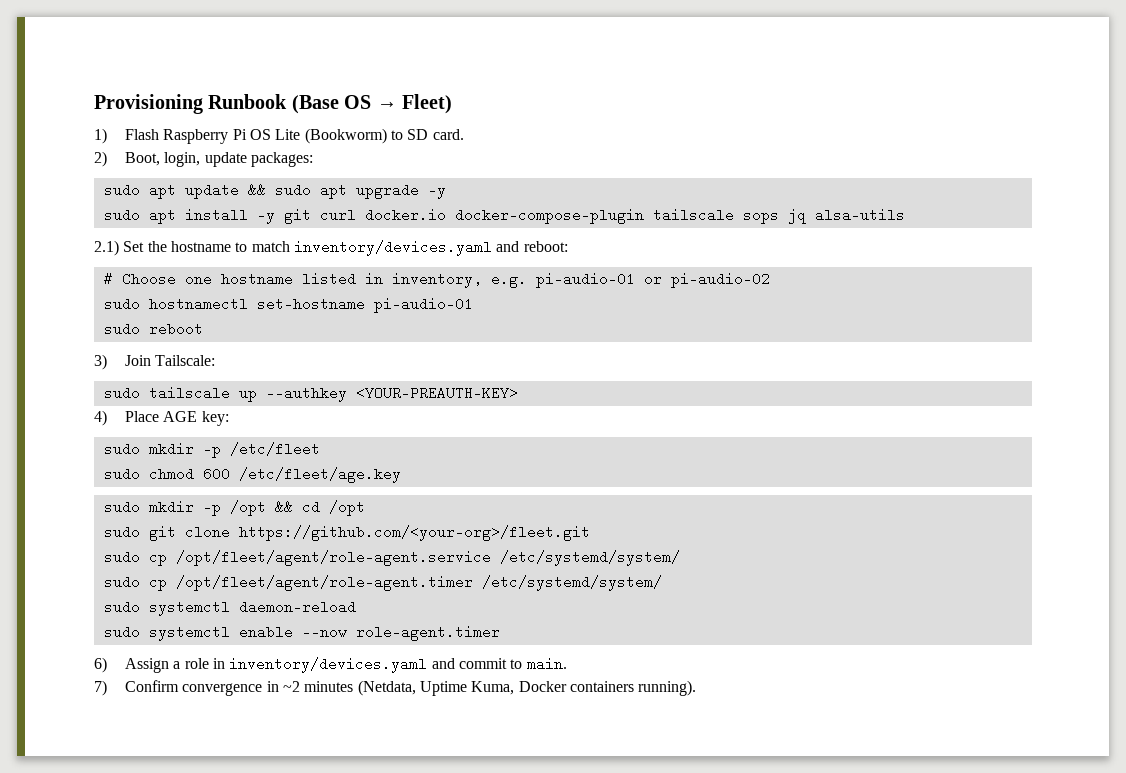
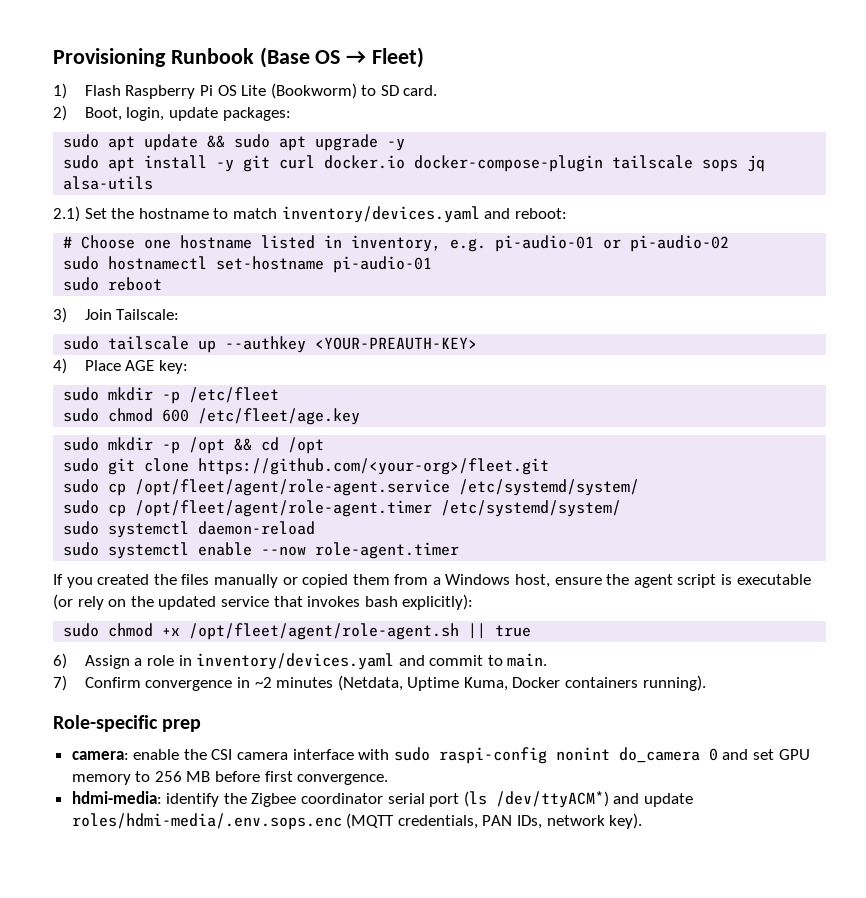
+ If you created the files manually or copied them from a Windows host, ensure the agent script is executable (or rely on the updated service that invokes bash explicitly):
+ sudo chmod +x /opt/fleet/agent/role-agent.sh || true
+ Role-specific prep
+ camera: enable the CSI camera interface with sudo raspi-config nonint do_camera 0 and set GPU memory to 256 MB before first convergence.
+ hdmi-media: identify the Zigbee coordinator serial port (ls /dev/ttyACM*) and update roles/hdmi-media/.env.sops.enc (MQTT credentials, PAN IDs, network key).

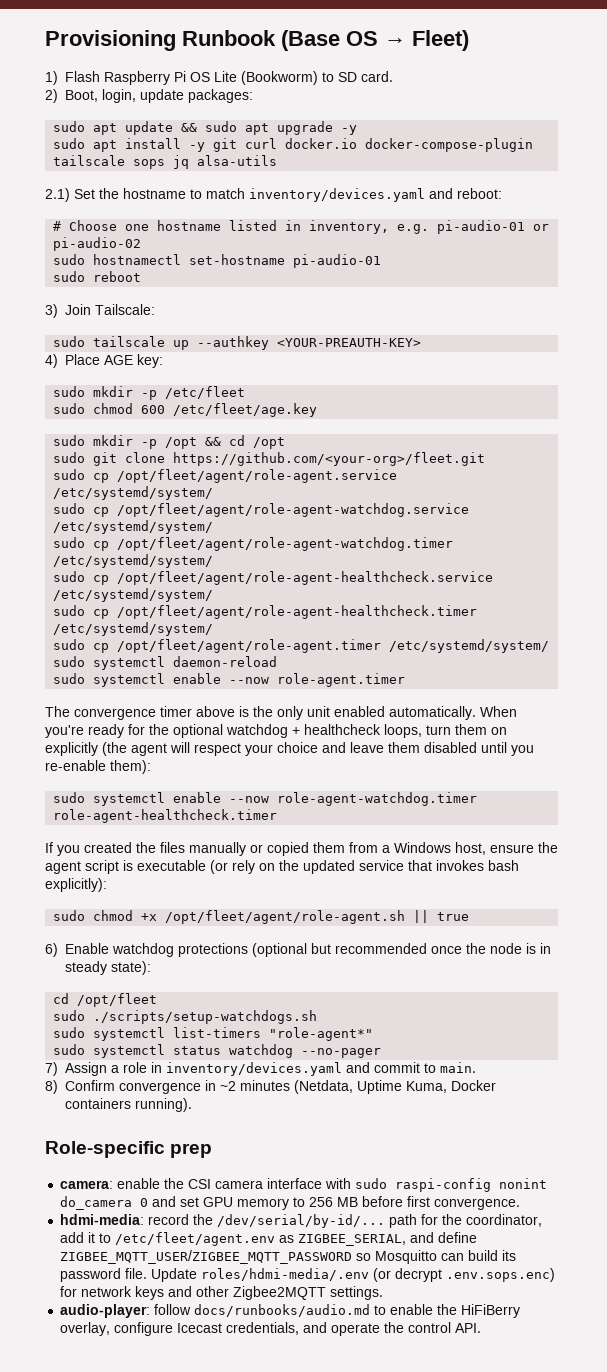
+ sudo cp /opt/fleet/agent/role-agent-watchdog.service /etc/systemd/system/
+ sudo cp /opt/fleet/agent/role-agent-watchdog.timer /etc/systemd/system/
+ sudo cp /opt/fleet/agent/role-agent-healthcheck.service /etc/systemd/system/
+ sudo cp /opt/fleet/agent/role-agent-healthcheck.timer /etc/systemd/system/
+ The convergence timer above is the only unit enabled automatically. When you're ready for the optional watchdog + healthcheck loops, turn them on explicitly (the agent will respect your choice and leave them disabled until you re-enable them):
+ sudo systemctl enable --now role-agent-watchdog.timer role-agent-healthcheck.timer
- 6) Assign a role in inventory/devices.yaml and commit to main.
+ 6) Enable watchdog protections (optional but recommended once the node is in steady state):
+ cd /opt/fleet
+ sudo ./scripts/setup-watchdogs.sh
+ sudo systemctl list-timers "role-agent*"
+ sudo systemctl status watchdog --no-pager
+ 7) Assign a role in inventory/devices.yaml and commit to main.
- 7) Confirm convergence in ~2 minutes (Netdata, Uptime Kuma, Docker containers running).
+ 8) Confirm convergence in ~2 minutes (Netdata, Uptime Kuma, Docker containers running).
- hdmi-media: identify the Zigbee coordinator serial port (ls /dev/ttyACM*) and update roles/hdmi-media/.env.sops.enc (MQTT credentials, PAN IDs, network key).
+ hdmi-media: record the /dev/serial/by-id/... path for the coordinator, add it to /etc/fleet/agent.env as ZIGBEE_SERIAL, and define ZIGBEE_MQTT_USER/ZIGBEE_MQTT_PASSWORD so Mosquitto can build its password file. Update roles/hdmi-media/.env (or decrypt .env.sops.enc) for network keys and other Zigbee2MQTT settings.
+ audio-player: follow docs/runbooks/audio.md to enable the HiFiBerry overlay, configure Icecast credentials, and operate the control API.

